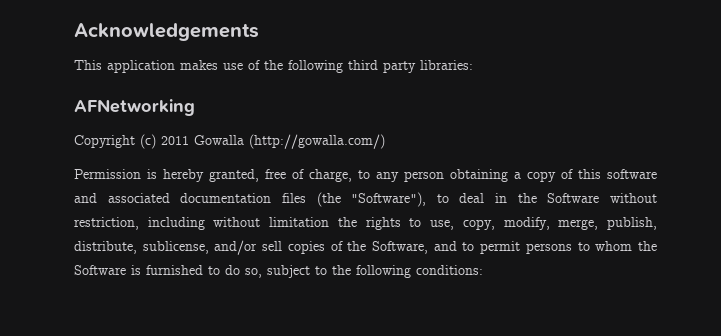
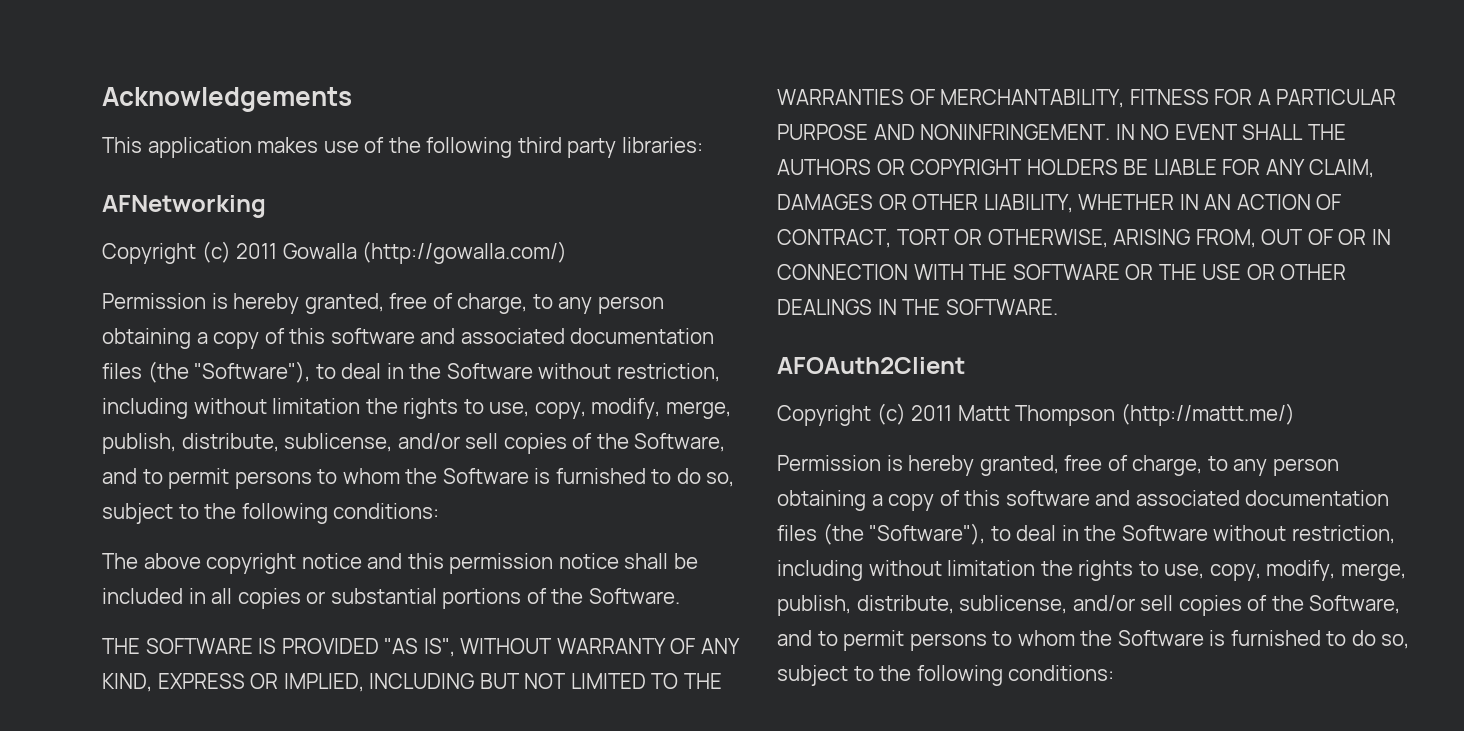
+ The above copyright notice and this permission notice shall be included in all copies or substantial portions of the Software.
+ THE SOFTWARE IS PROVIDED "AS IS", WITHOUT WARRANTY OF ANY KIND, EXPRESS OR IMPLIED, INCLUDING BUT NOT LIMITED TO THE WARRANTIES OF MERCHANTABILITY, FITNESS FOR A PARTICULAR PURPOSE AND NONINFRINGEMENT. IN NO EVENT SHALL THE AUTHORS OR COPYRIGHT HOLDERS BE LIABLE FOR ANY CLAIM, DAMAGES OR OTHER LIABILITY, WHETHER IN AN ACTION OF CONTRACT, TORT OR OTHERWISE, ARISING FROM, OUT OF OR IN CONNECTION WITH THE SOFTWARE OR THE USE OR OTHER DEALINGS IN THE SOFTWARE.
+ AFOAuth2Client
+ Copyright (c) 2011 Mattt Thompson (http://mattt.me/)
+ Permission is hereby granted, free of charge, to any person obtaining a copy of this software and associated documentation files (the "Software"), to deal in the Software without restriction, including without limitation the rights to use, copy, modify, merge, publish, distribute, sublicense, and/or sell copies of the Software, and to permit persons to whom the Software is furnished to do so, subject to the following conditions:

